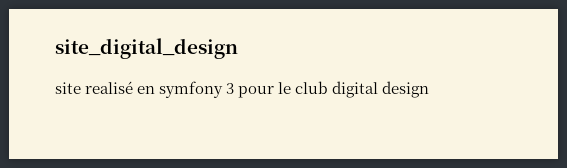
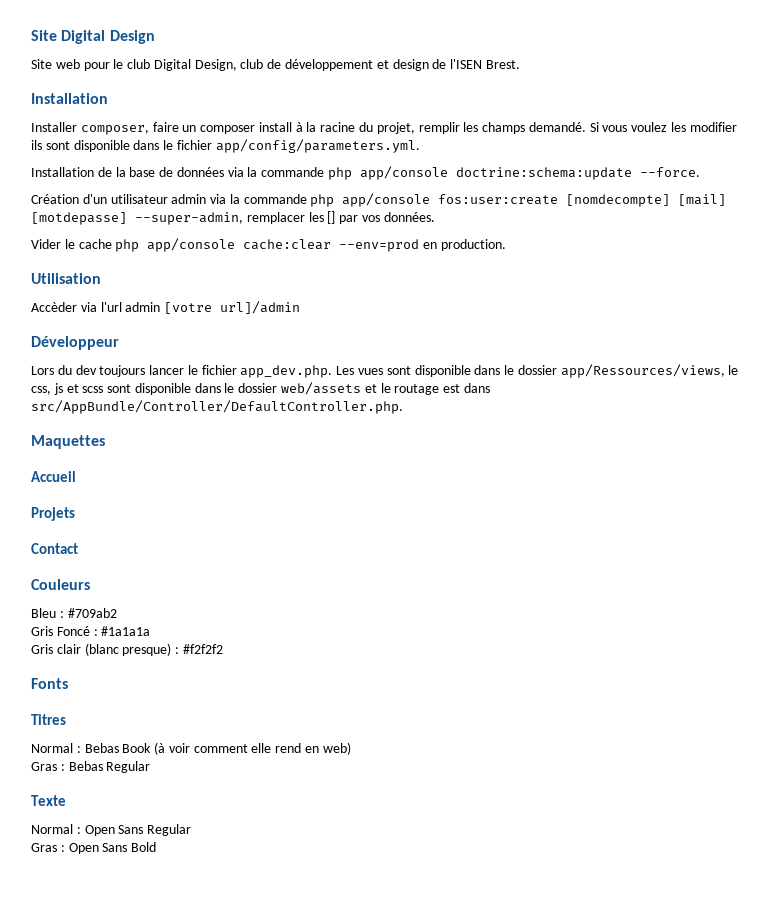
- site_digital_design
- site realisé en symfony 3 pour le club digital design
+ Site Digital Design
+ Site web pour le club Digital Design, club de développement et design de l'ISEN Brest.
+ Installation
+ Installer composer, faire un composer install à la racine du projet, remplir les champs demandé. Si vous voulez les modifier ils sont disponible dans le fichier app/config/parameters.yml.
+ Installation de la base de données via la commande php app/console doctrine:schema:update --force.
+ Création d'un utilisateur admin via la commande php app/console fos:user:create [nomdecompte] [mail] [motdepasse] --super-admin, remplacer les [] par vos données.
+ Vider le cache php app/console cache:clear --env=prod en production.
+ Utilisation
+ Accèder via l'url admin [votre url]/admin
+ Développeur
+ Lors du dev toujours lancer le fichier app_dev.php. Les vues sont disponible dans le dossier app/Ressources/views, le css, js et scss sont disponible dans le dossier web/assets et le routage est dans src/AppBundle/Controller/DefaultController.php.
+ Maquettes
+ Accueil
+ Projets
+ Contact
+ Couleurs
+ Bleu : #709ab2
+ Gris Foncé : #1a1a1a
+ Gris clair (blanc presque) : #f2f2f2
+ Fonts
+ Titres
+ Normal : Bebas Book (à voir comment elle rend en web)
+ Gras : Bebas Regular
+ Texte
+ Normal : Open Sans Regular
+ Gras : Open Sans Bold

